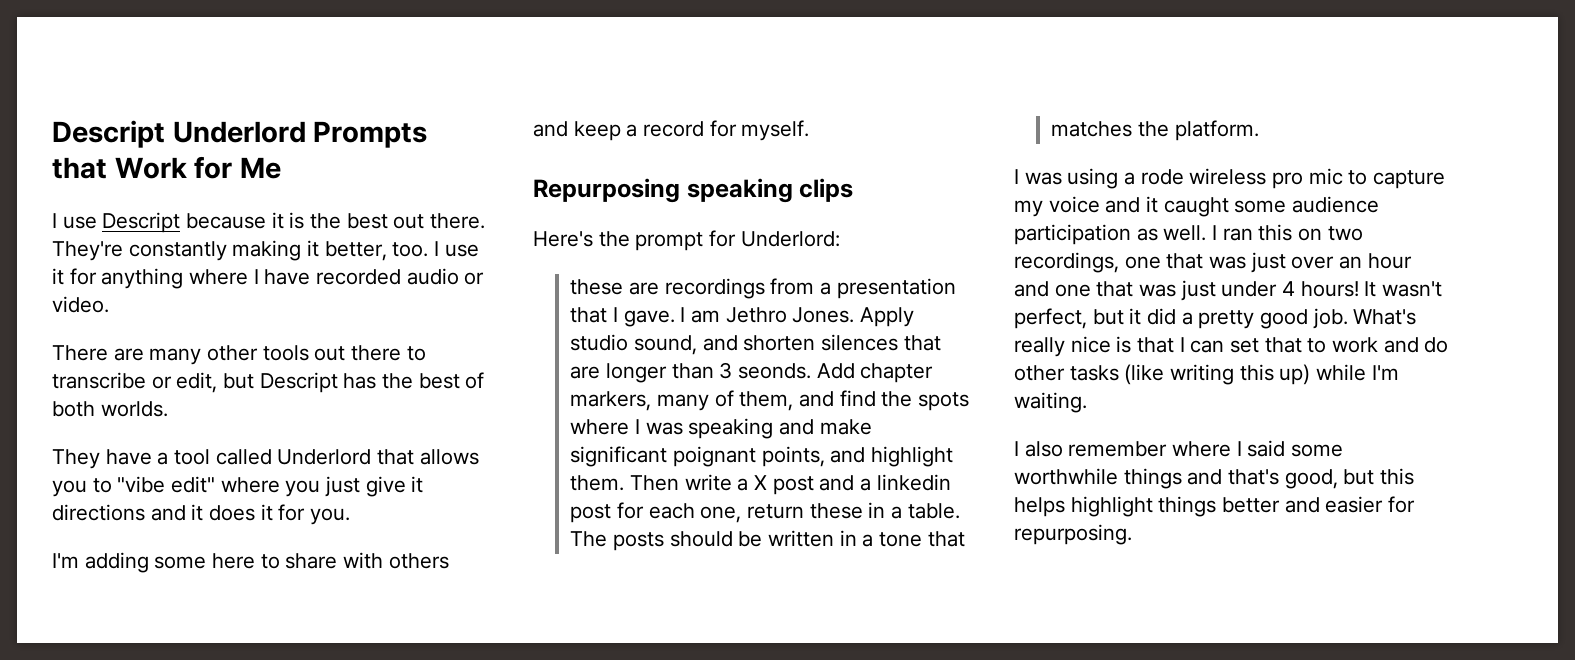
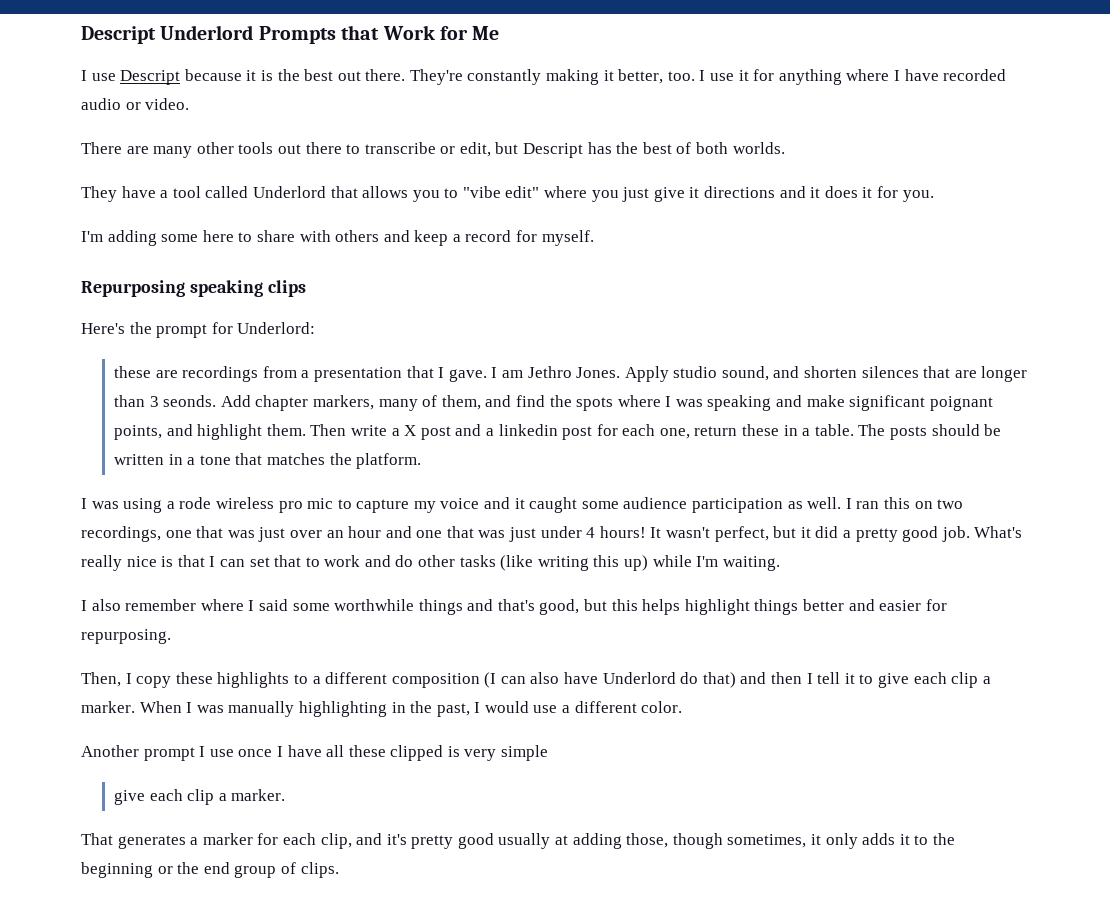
+ Then, I copy these highlights to a different composition (I can also have Underlord do that) and then I tell it to give each clip a marker. When I was manually highlighting in the past, I would use a different color.
+ Another prompt I use once I have all these clipped is very simple
+ give each clip a marker.
+ That generates a marker for each clip, and it's pretty good usually at adding those, though sometimes, it only adds it to the beginning or the end group of clips.

